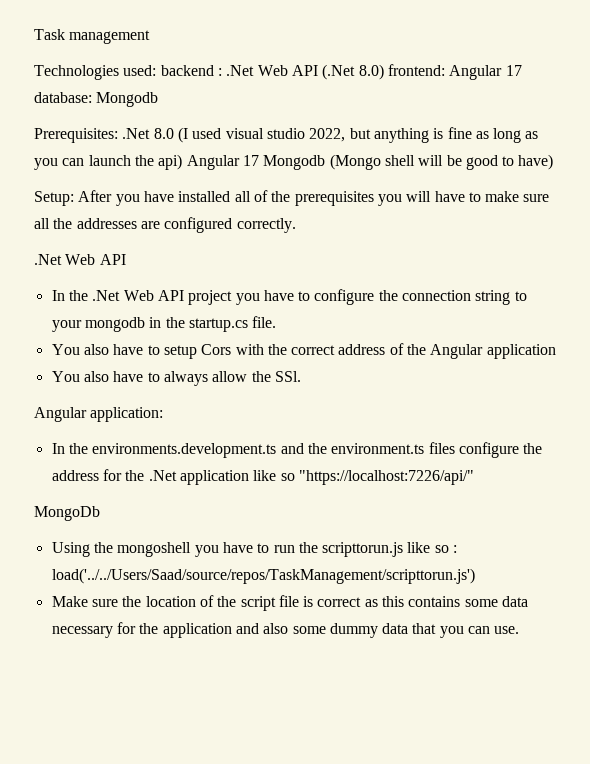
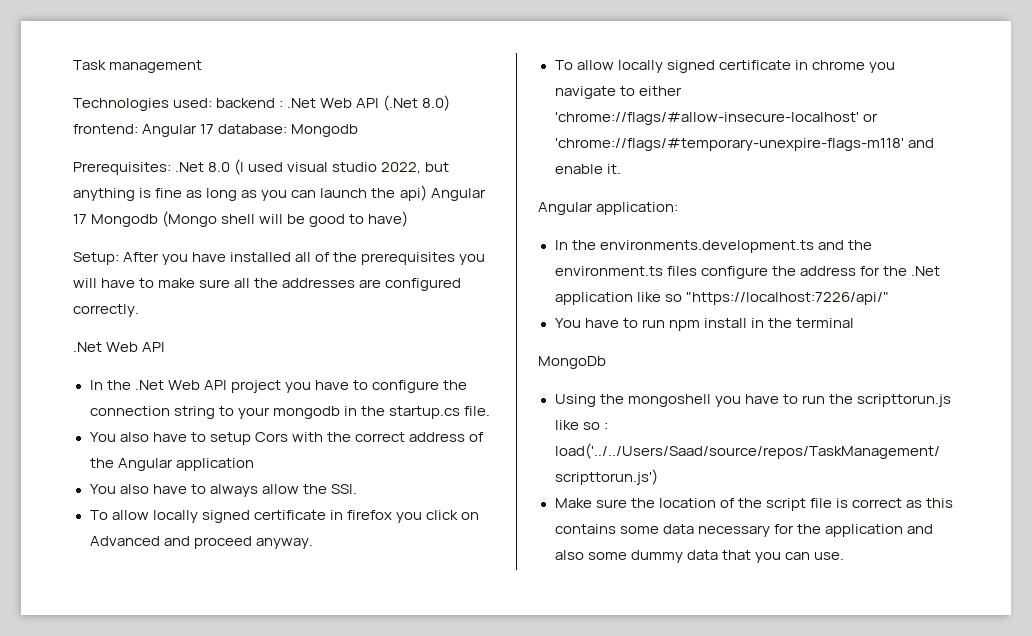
+ To allow locally signed certificate in firefox you click on Advanced and proceed anyway.
+ To allow locally signed certificate in chrome you navigate to either 'chrome://flags/#allow-insecure-localhost' or 'chrome://flags/#temporary-unexpire-flags-m118' and enable it.
+ You have to run npm install in the terminal

